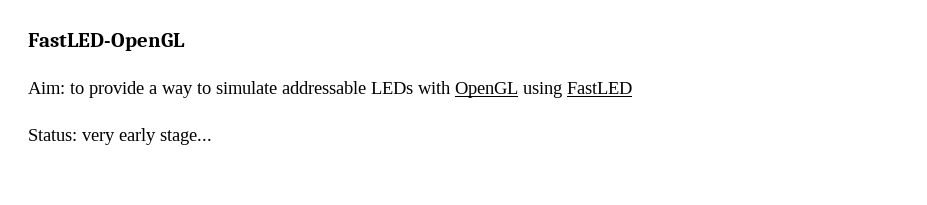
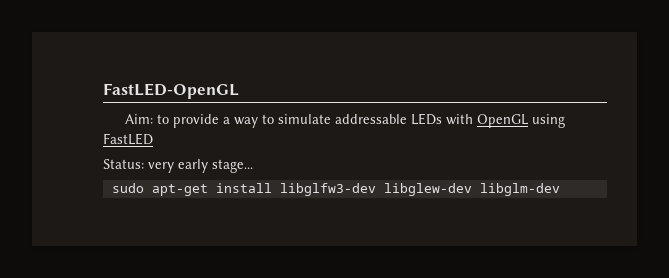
+ sudo apt-get install libglfw3-dev libglew-dev libglm-dev

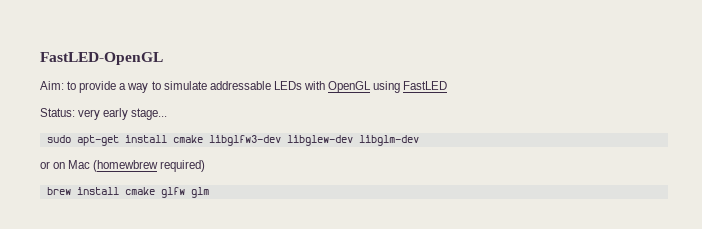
- sudo apt-get install libglfw3-dev libglew-dev libglm-dev
+ sudo apt-get install cmake libglfw3-dev libglew-dev libglm-dev
+ or on Mac (homewbrew required)
+ brew install cmake glfw glm

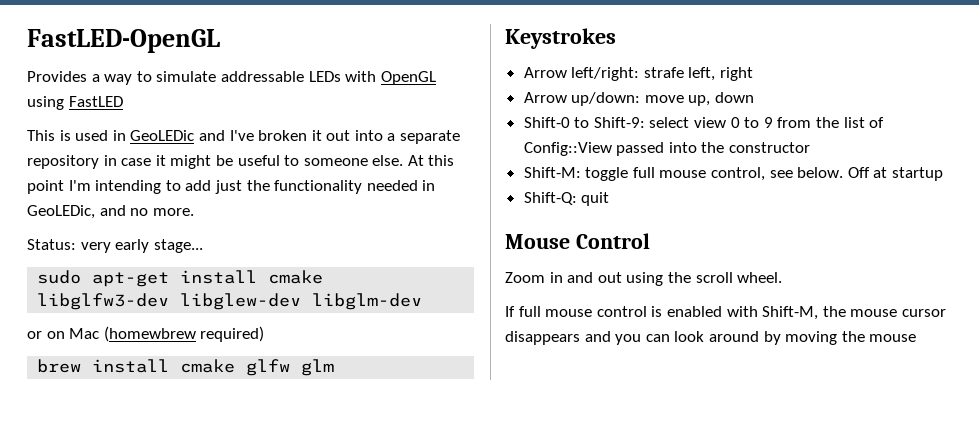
- Aim: to provide a way to simulate addressable LEDs with OpenGL using FastLED
+ Provides a way to simulate addressable LEDs with OpenGL using FastLED
+ This is used in GeoLEDic and I've broken it out into a separate repository in case it might be useful to someone else. At this point I'm intending to add just the functionality needed in GeoLEDic, and no more.
+ Keystrokes
+ Arrow left/right: strafe left, right
+ Arrow up/down: move up, down
+ Shift-0 to Shift-9: select view 0 to 9 from the list of Config::View passed into the constructor
+ Shift-M: toggle full mouse control, see below. Off at startup
+ Shift-Q: quit
+ Mouse Control
+ Zoom in and out using the scroll wheel.
+ If full mouse control is enabled with Shift-M, the mouse cursor disappears and you can look around by moving the mouse

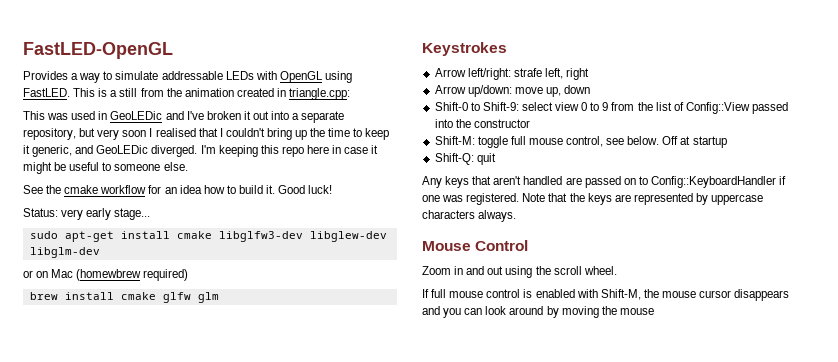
- Provides a way to simulate addressable LEDs with OpenGL using FastLED
- This is used in GeoLEDic and I've broken it out into a separate repository in case it might be useful to someone else. At this point I'm intending to add just the functionality needed in GeoLEDic, and no more.
+ Provides a way to simulate addressable LEDs with OpenGL using FastLED. This is a still from the animation created in triangle.cpp:
+ This was used in GeoLEDic and I've broken it out into a separate repository, but very soon I realised that I couldn't bring up the time to keep it generic, and GeoLEDic diverged. I'm keeping this repo here in case it might be useful to someone else.
+ See the cmake workflow for an idea how to build it. Good luck!
+ Any keys that aren't handled are passed on to Config::KeyboardHandler if one was registered. Note that the keys are represented by uppercase characters always.

